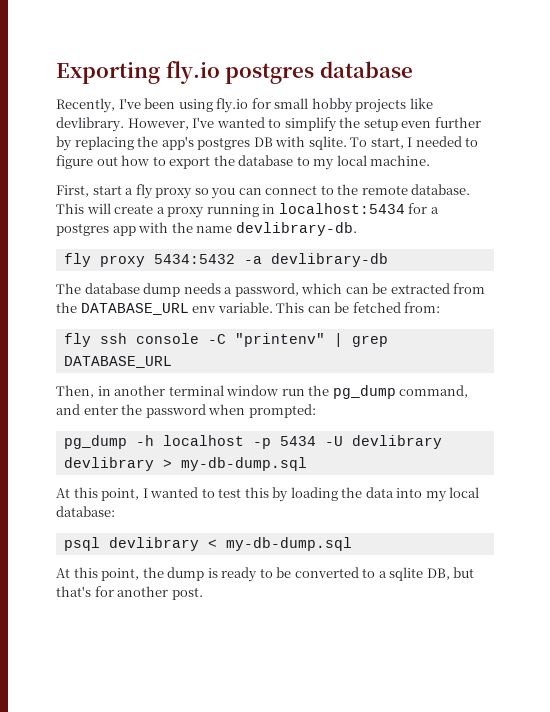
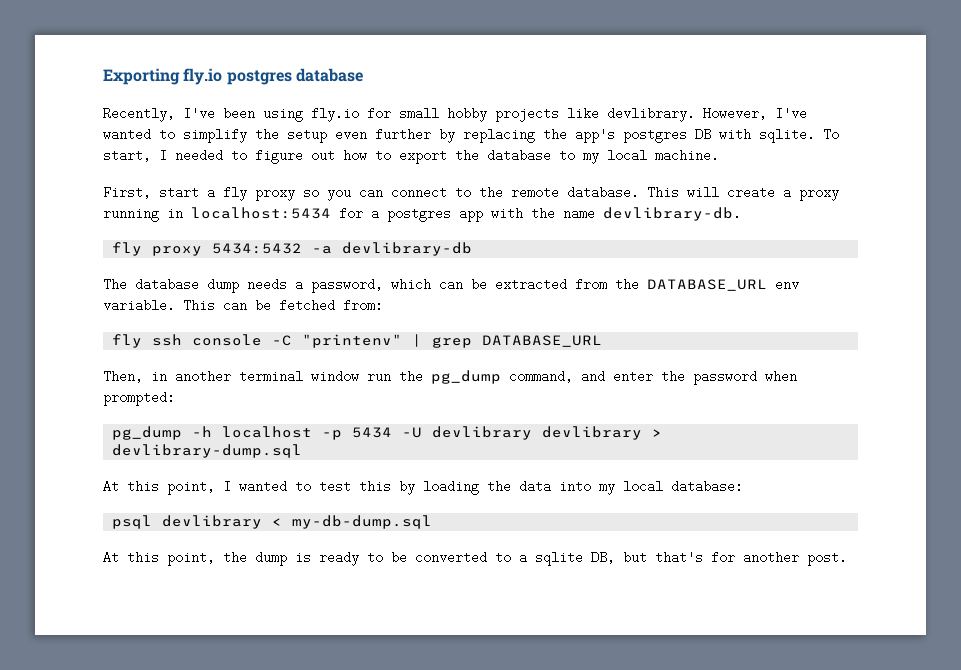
- pg_dump -h localhost -p 5434 -U devlibrary devlibrary > my-db-dump.sql
+ pg_dump -h localhost -p 5434 -U devlibrary devlibrary > devlibrary-dump.sql

